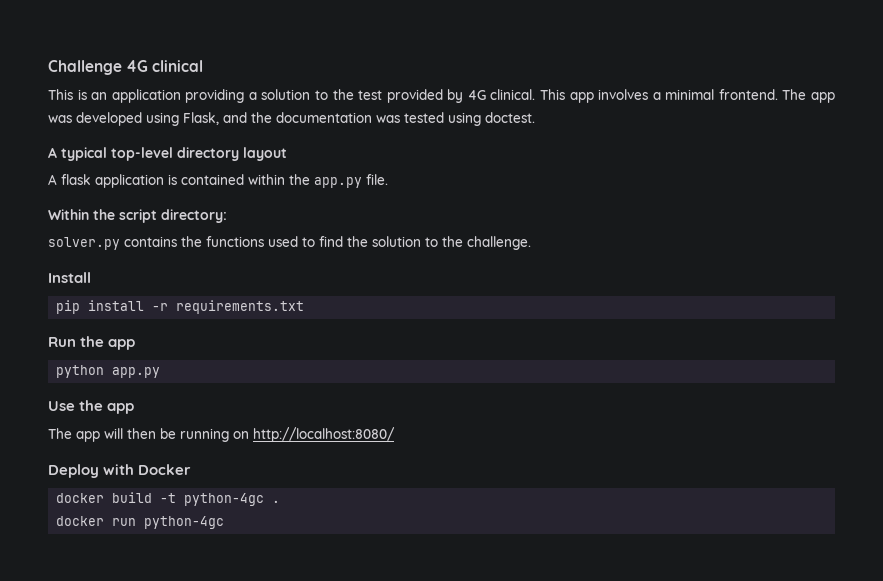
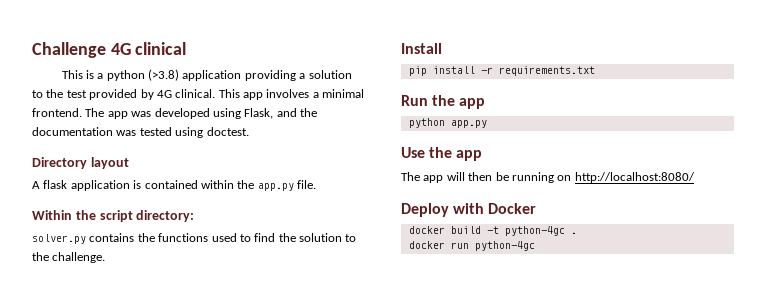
- This is an application providing a solution to the test provided by 4G clinical.
+ This is a python (>3.8) application providing a solution to the test provided by 4G clinical.
- A typical top-level directory layout
+ Directory layout

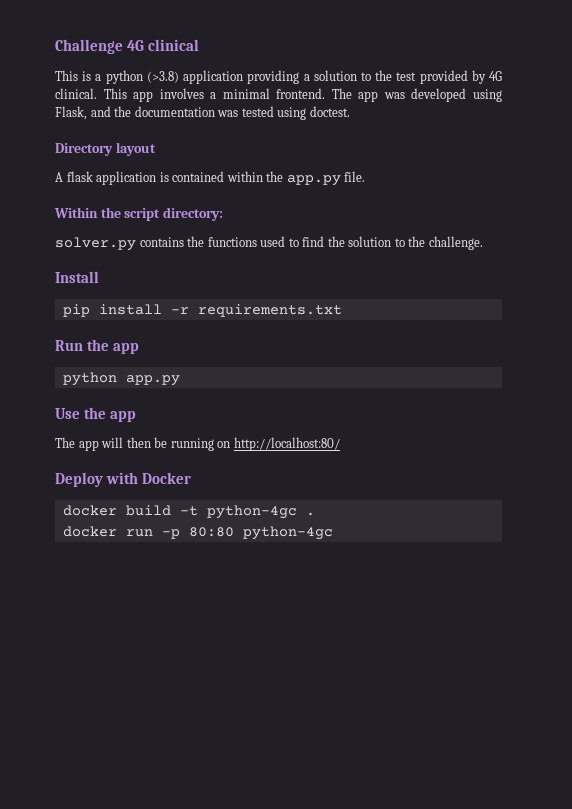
- The app will then be running on http://localhost:8080/
+ The app will then be running on http://localhost:80/
- docker run python-4gc
+ docker run -p 80:80 python-4gc

